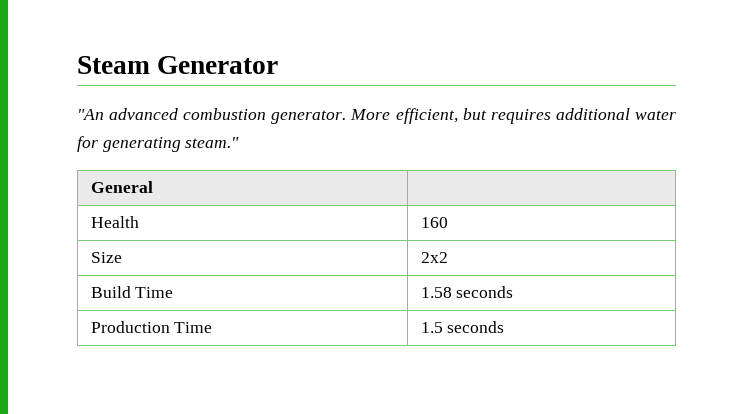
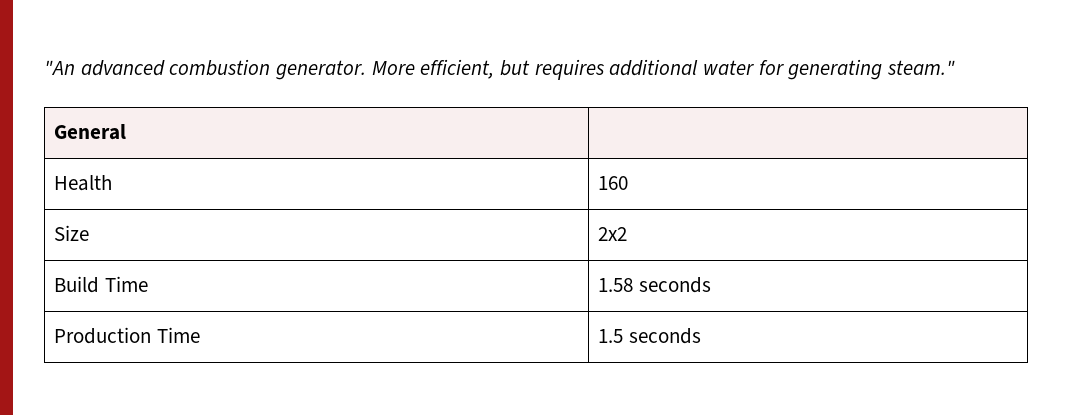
- Steam Generator

